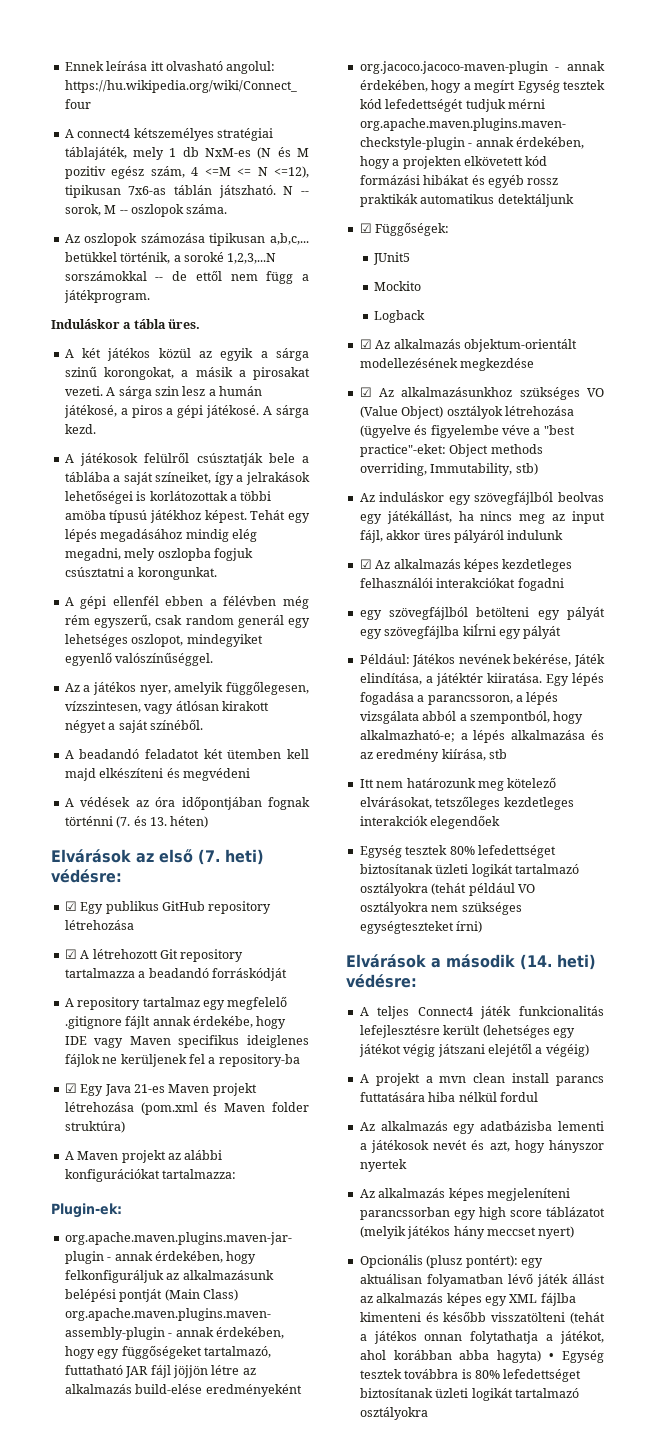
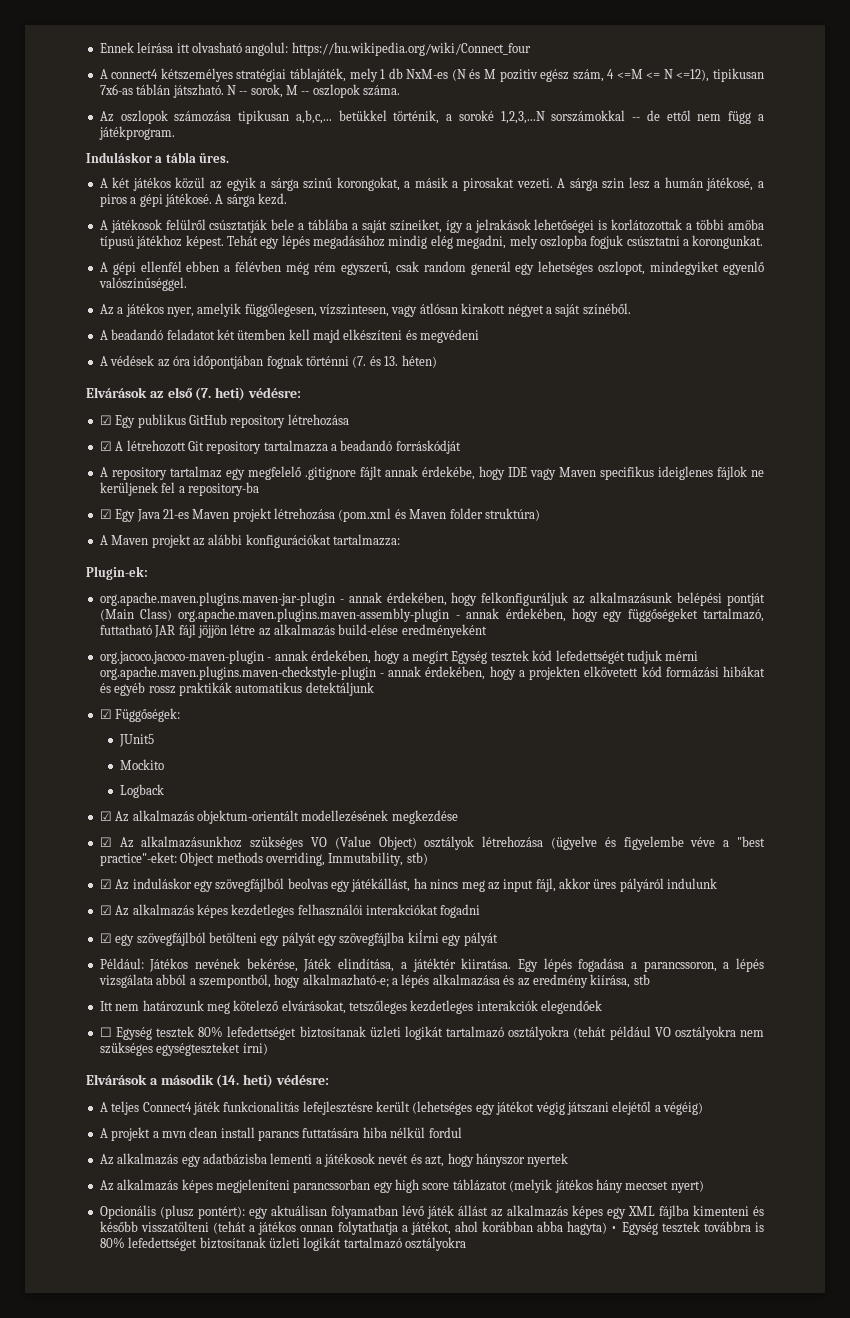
- Az induláskor egy szövegfájlból beolvas egy játékállást, ha nincs meg az input fájl, akkor üres pályáról indulunk
+ ☑ Az induláskor egy szövegfájlból beolvas egy játékállást, ha nincs meg az input fájl, akkor üres pályáról indulunk
- egy szövegfájlból betölteni egy pályát egy szövegfájlba kiĺrni egy pályát
+ ☑ egy szövegfájlból betölteni egy pályát egy szövegfájlba kiĺrni egy pályát
- Egység tesztek 80% lefedettséget biztosítanak üzleti logikát tartalmazó osztályokra (tehát például VO osztályokra nem szükséges egységteszteket írni)
+ ☐ Egység tesztek 80% lefedettséget biztosítanak üzleti logikát tartalmazó osztályokra (tehát például VO osztályokra nem szükséges egységteszteket írni)

